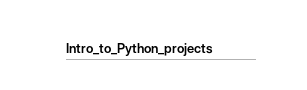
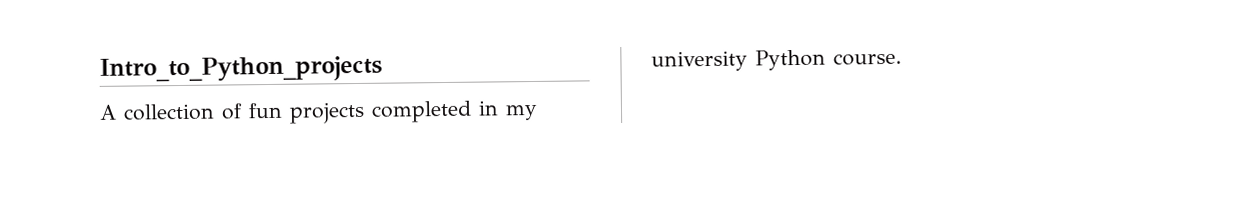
+ A collection of fun projects completed in my university Python course.

